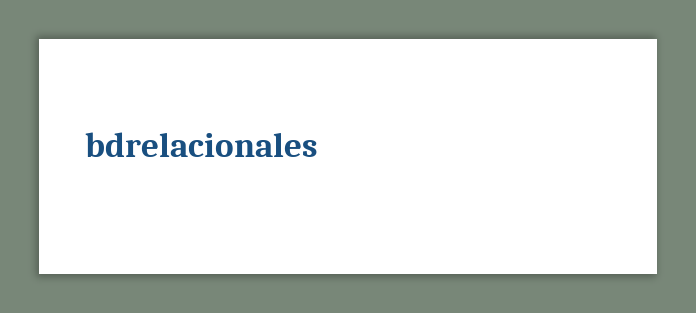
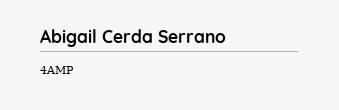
- bdrelacionales
+ Abigail Cerda Serrano
+ 4AMP

